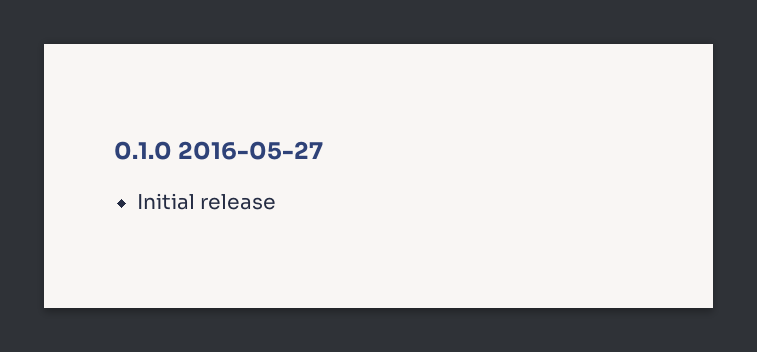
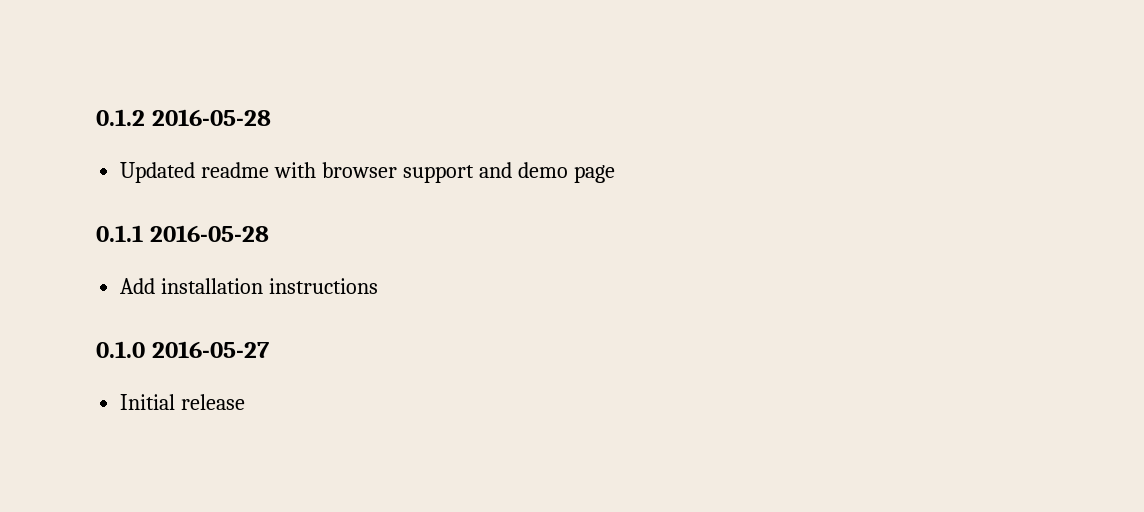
+ 0.1.2 2016-05-28
+ Updated readme with browser support and demo page
+ 0.1.1 2016-05-28
+ Add installation instructions

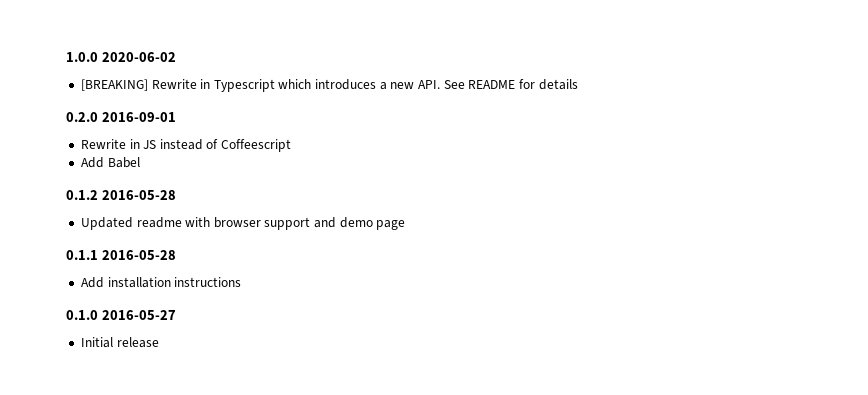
+ 1.0.0 2020-06-02
+ [BREAKING] Rewrite in Typescript which introduces a new API. See README for details
+ 0.2.0 2016-09-01
+ Rewrite in JS instead of Coffeescript
+ Add Babel

